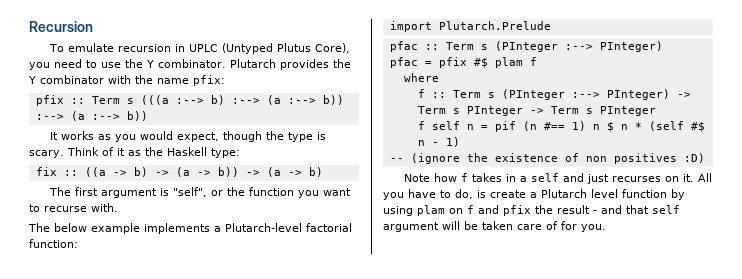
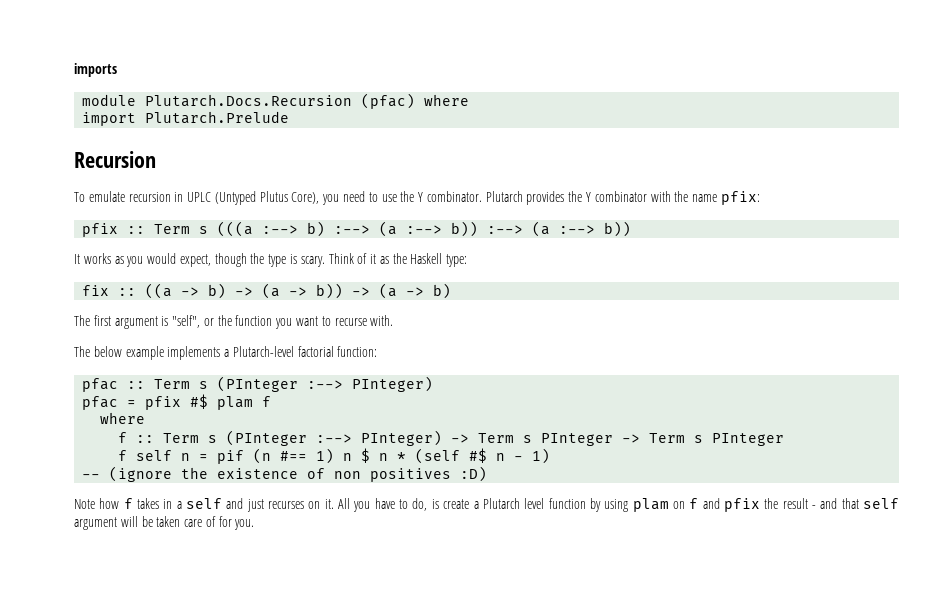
+ imports
+ module Plutarch.Docs.Recursion (pfac) where
+ import Plutarch.Prelude
- import Plutarch.Prelude

